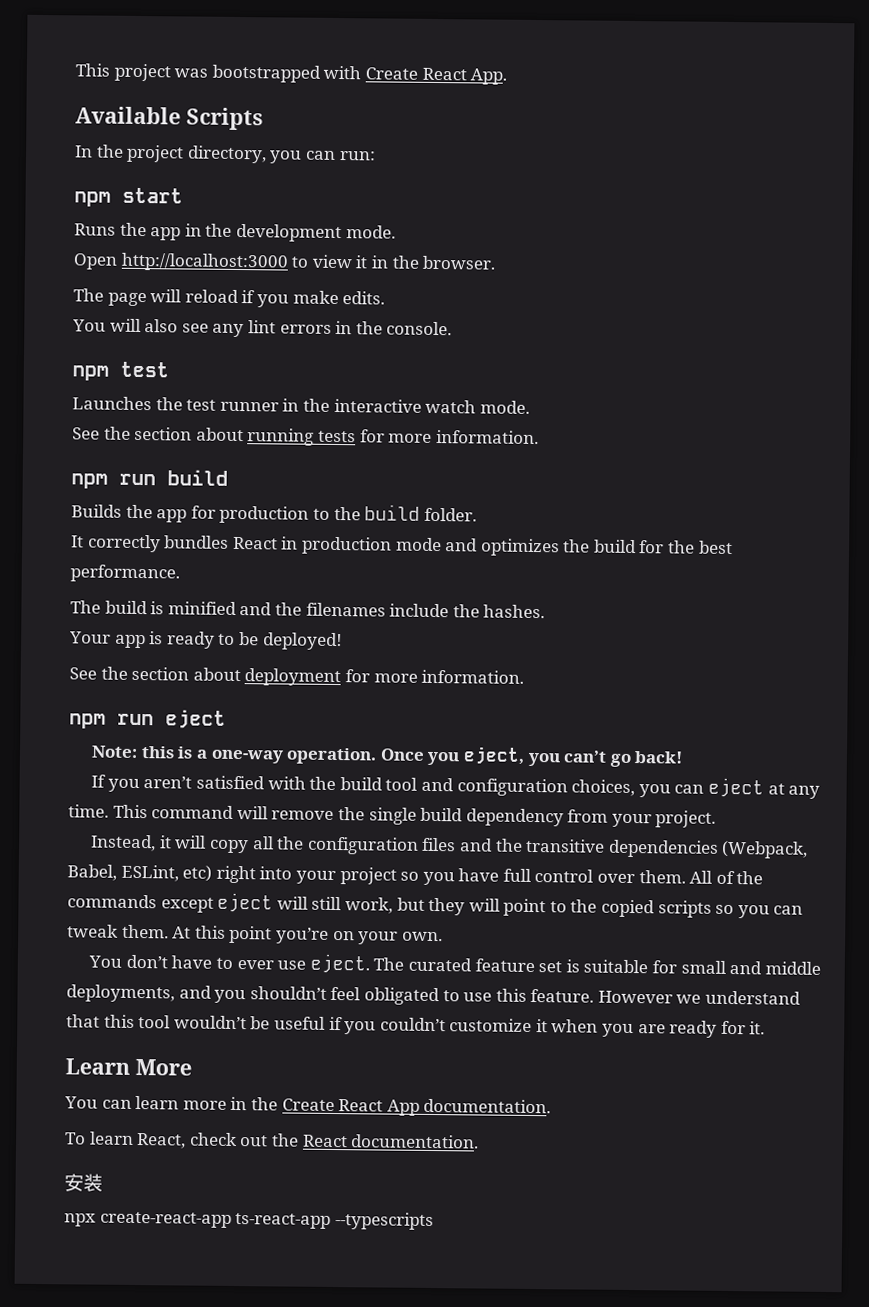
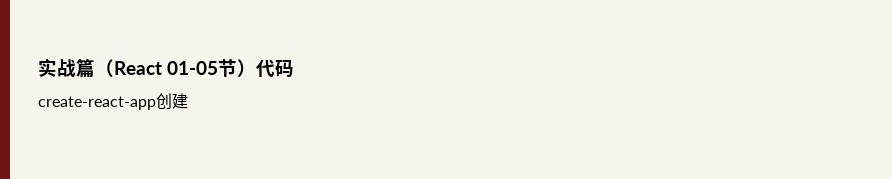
- This project was bootstrapped with Create React App.
- Available Scripts
- In the project directory, you can run:
- npm start
- Runs the app in the development mode.
- Open http://localhost:3000 to view it in the browser.
- The page will reload if you make edits.
- You will also see any lint errors in the console.
- npm test
- Launches the test runner in the interactive watch mode.
- See the section about running tests for more information.
- npm run build
- Builds the app for production to the build folder.
- It correctly bundles React in production mode and optimizes the build for the best performance.
- The build is minified and the filenames include the hashes.
- Your app is ready to be deployed!
- See the section about deployment for more information.
- npm run eject
- Note: this is a one-way operation. Once you eject, you can’t go back!
- If you aren’t satisfied with the build tool and configuration choices, you can eject at any time. This command will remove the single build dependency from your project.
- Instead, it will copy all the configuration files and the transitive dependencies (Webpack, Babel, ESLint, etc) right into your project so you have full control over them. All of the commands except eject will still work, but they will point to the copied scripts so you can tweak them. At this point you’re on your own.
- You don’t have to ever use eject. The curated feature set is suitable for small and middle deployments, and you shouldn’t feel obligated to use this feature. However we understand that this tool wouldn’t be useful if you couldn’t customize it when you are ready for it.
- Learn More
- You can learn more in the Create React App documentation.
- To learn React, check out the React documentation.
- 安装
- npx create-react-app ts-react-app --typescripts
+ 实战篇（React 01-05节）代码
+ create-react-app创建

